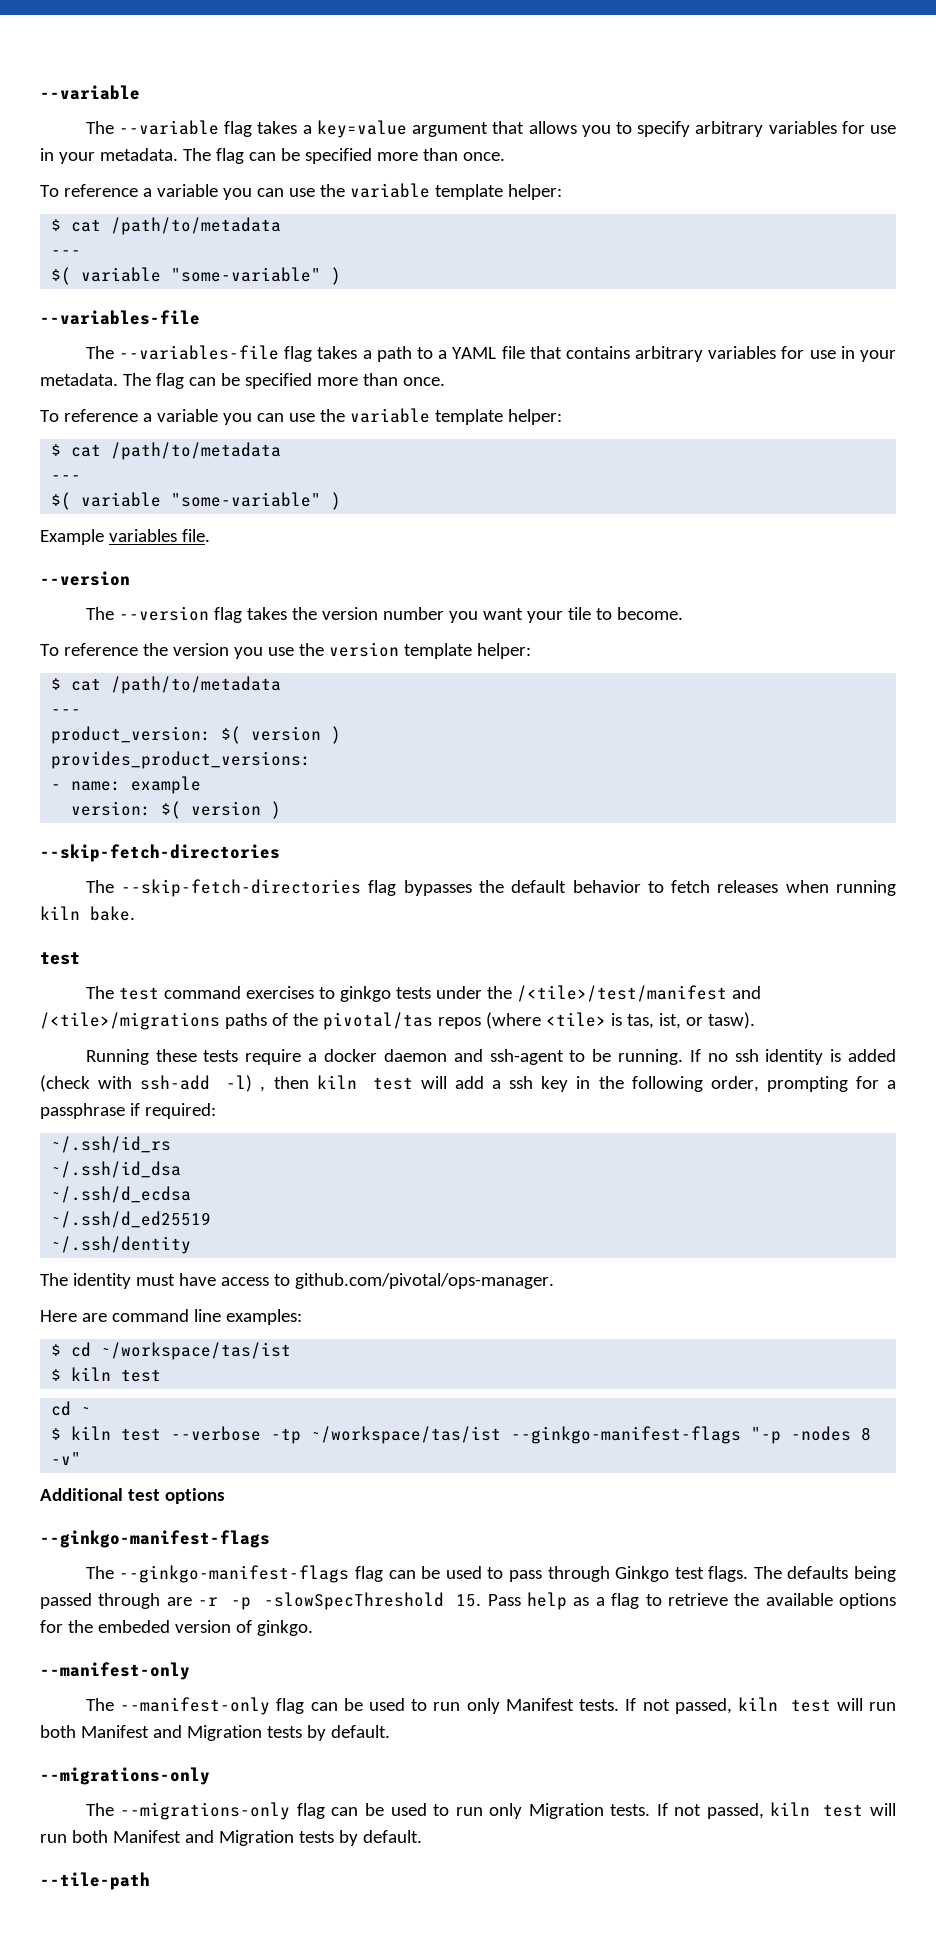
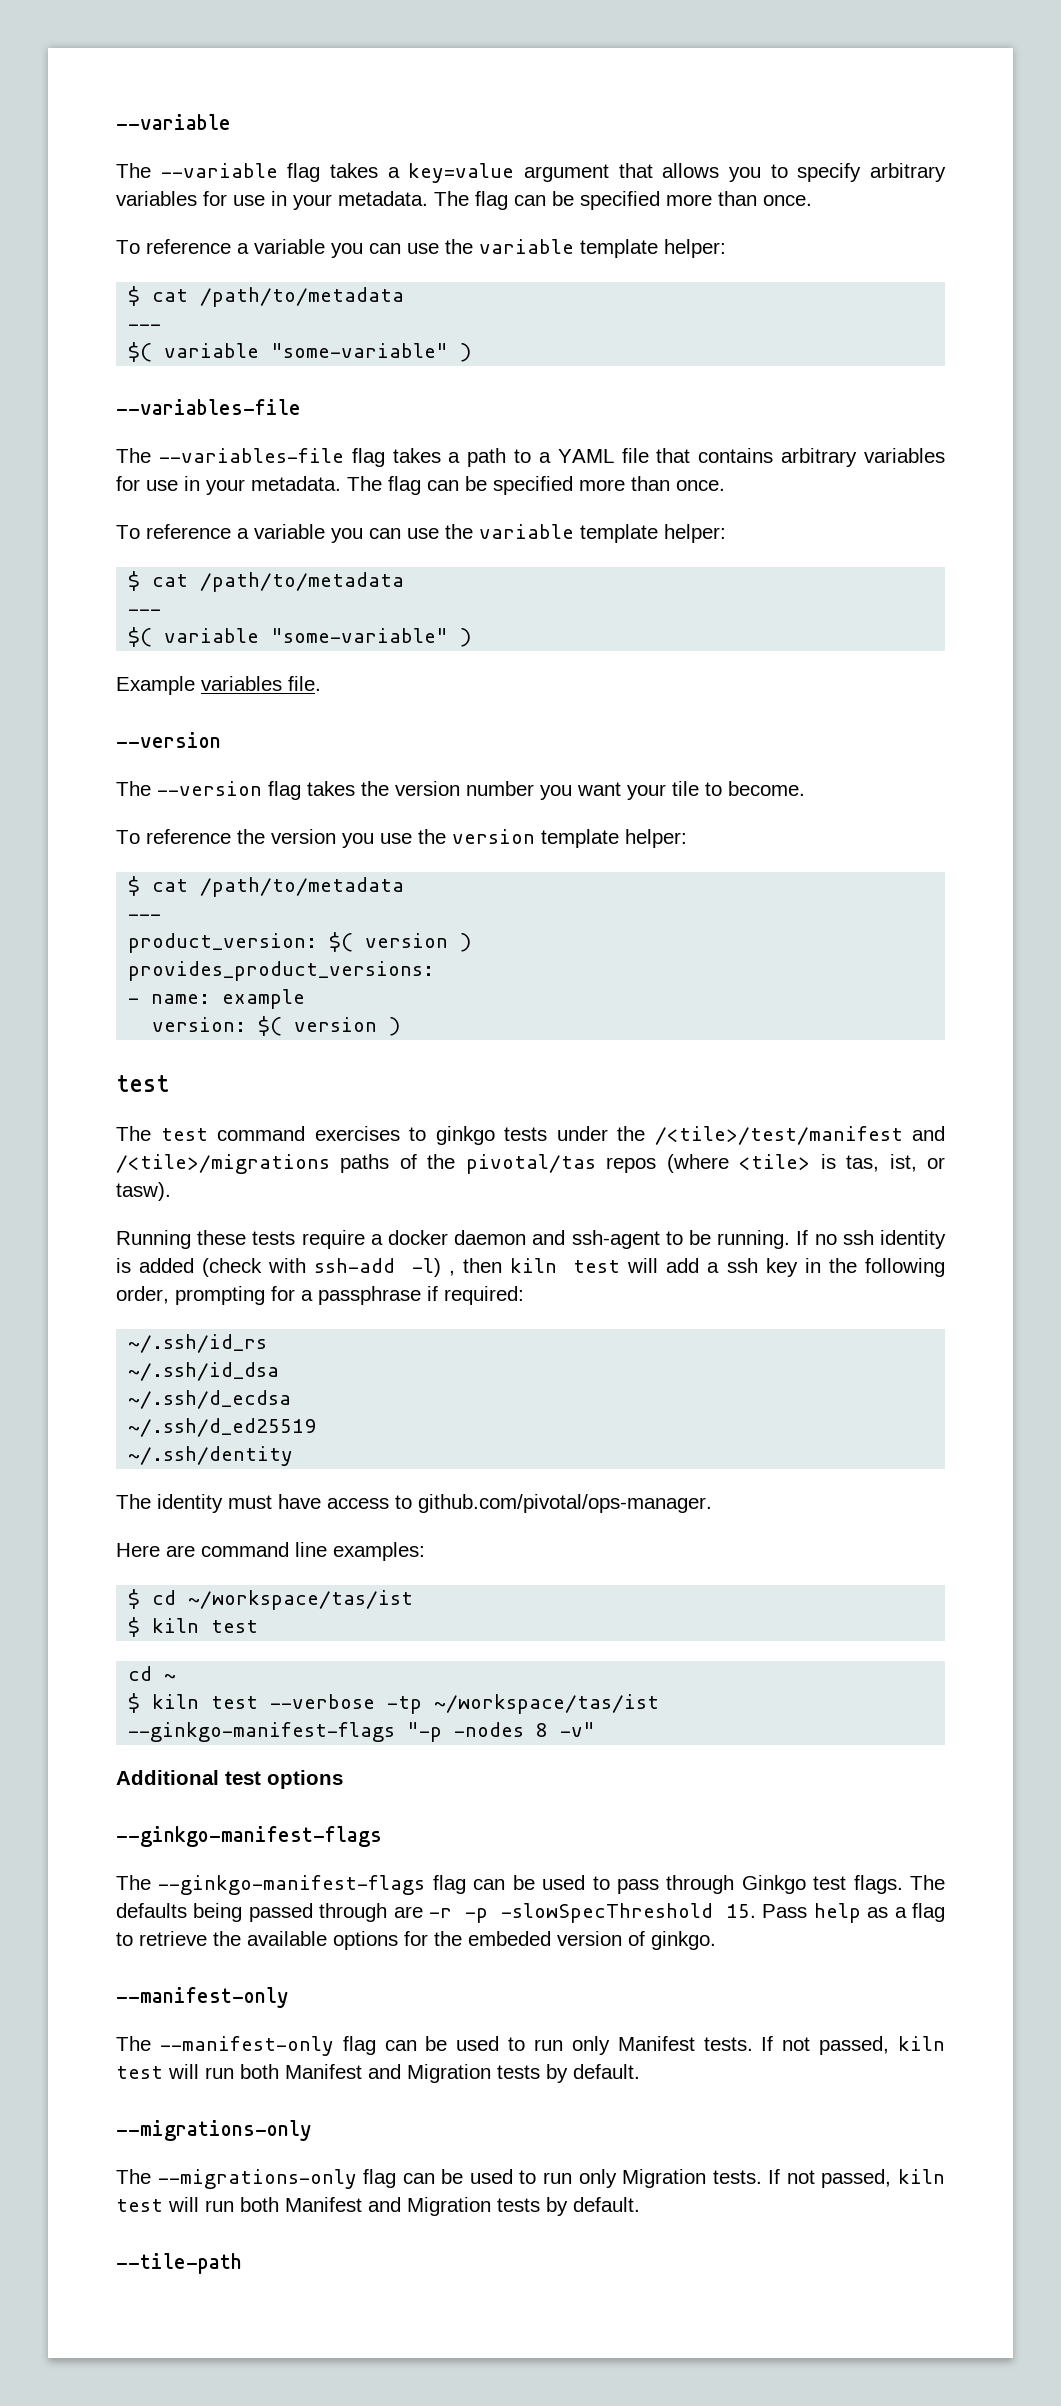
  version: $( version )
- --skip-fetch-directories
- The --skip-fetch-directories flag bypasses the default behavior to fetch releases when running kiln bake.

